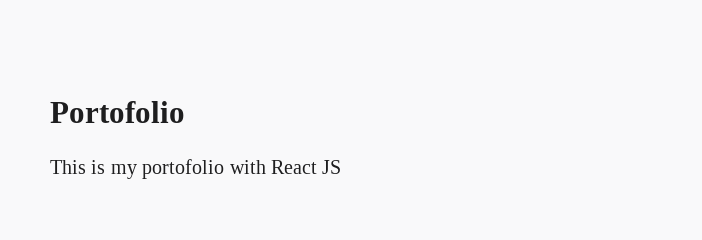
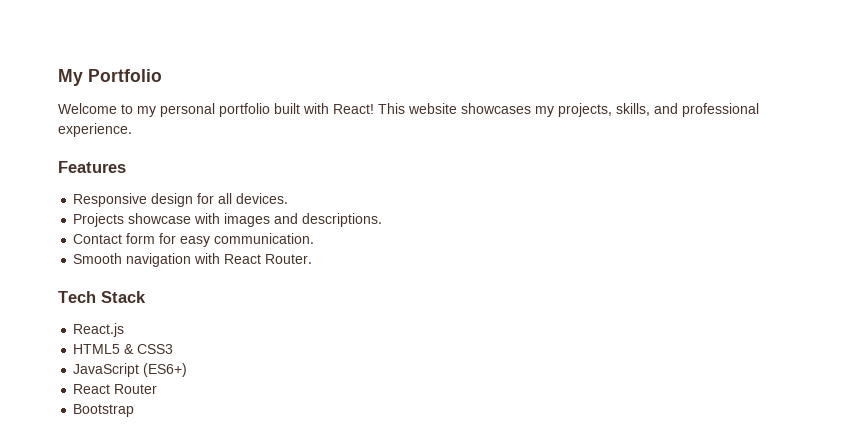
- Portofolio
- This is my portofolio with React JS
+ My Portfolio
+ Welcome to my personal portfolio built with React! This website showcases my projects, skills, and professional experience.
+ Features
+ Responsive design for all devices.
+ Projects showcase with images and descriptions.
+ Contact form for easy communication.
+ Smooth navigation with React Router.
+ Tech Stack
+ React.js
+ HTML5 & CSS3
+ JavaScript (ES6+)
+ React Router
+ Bootstrap

